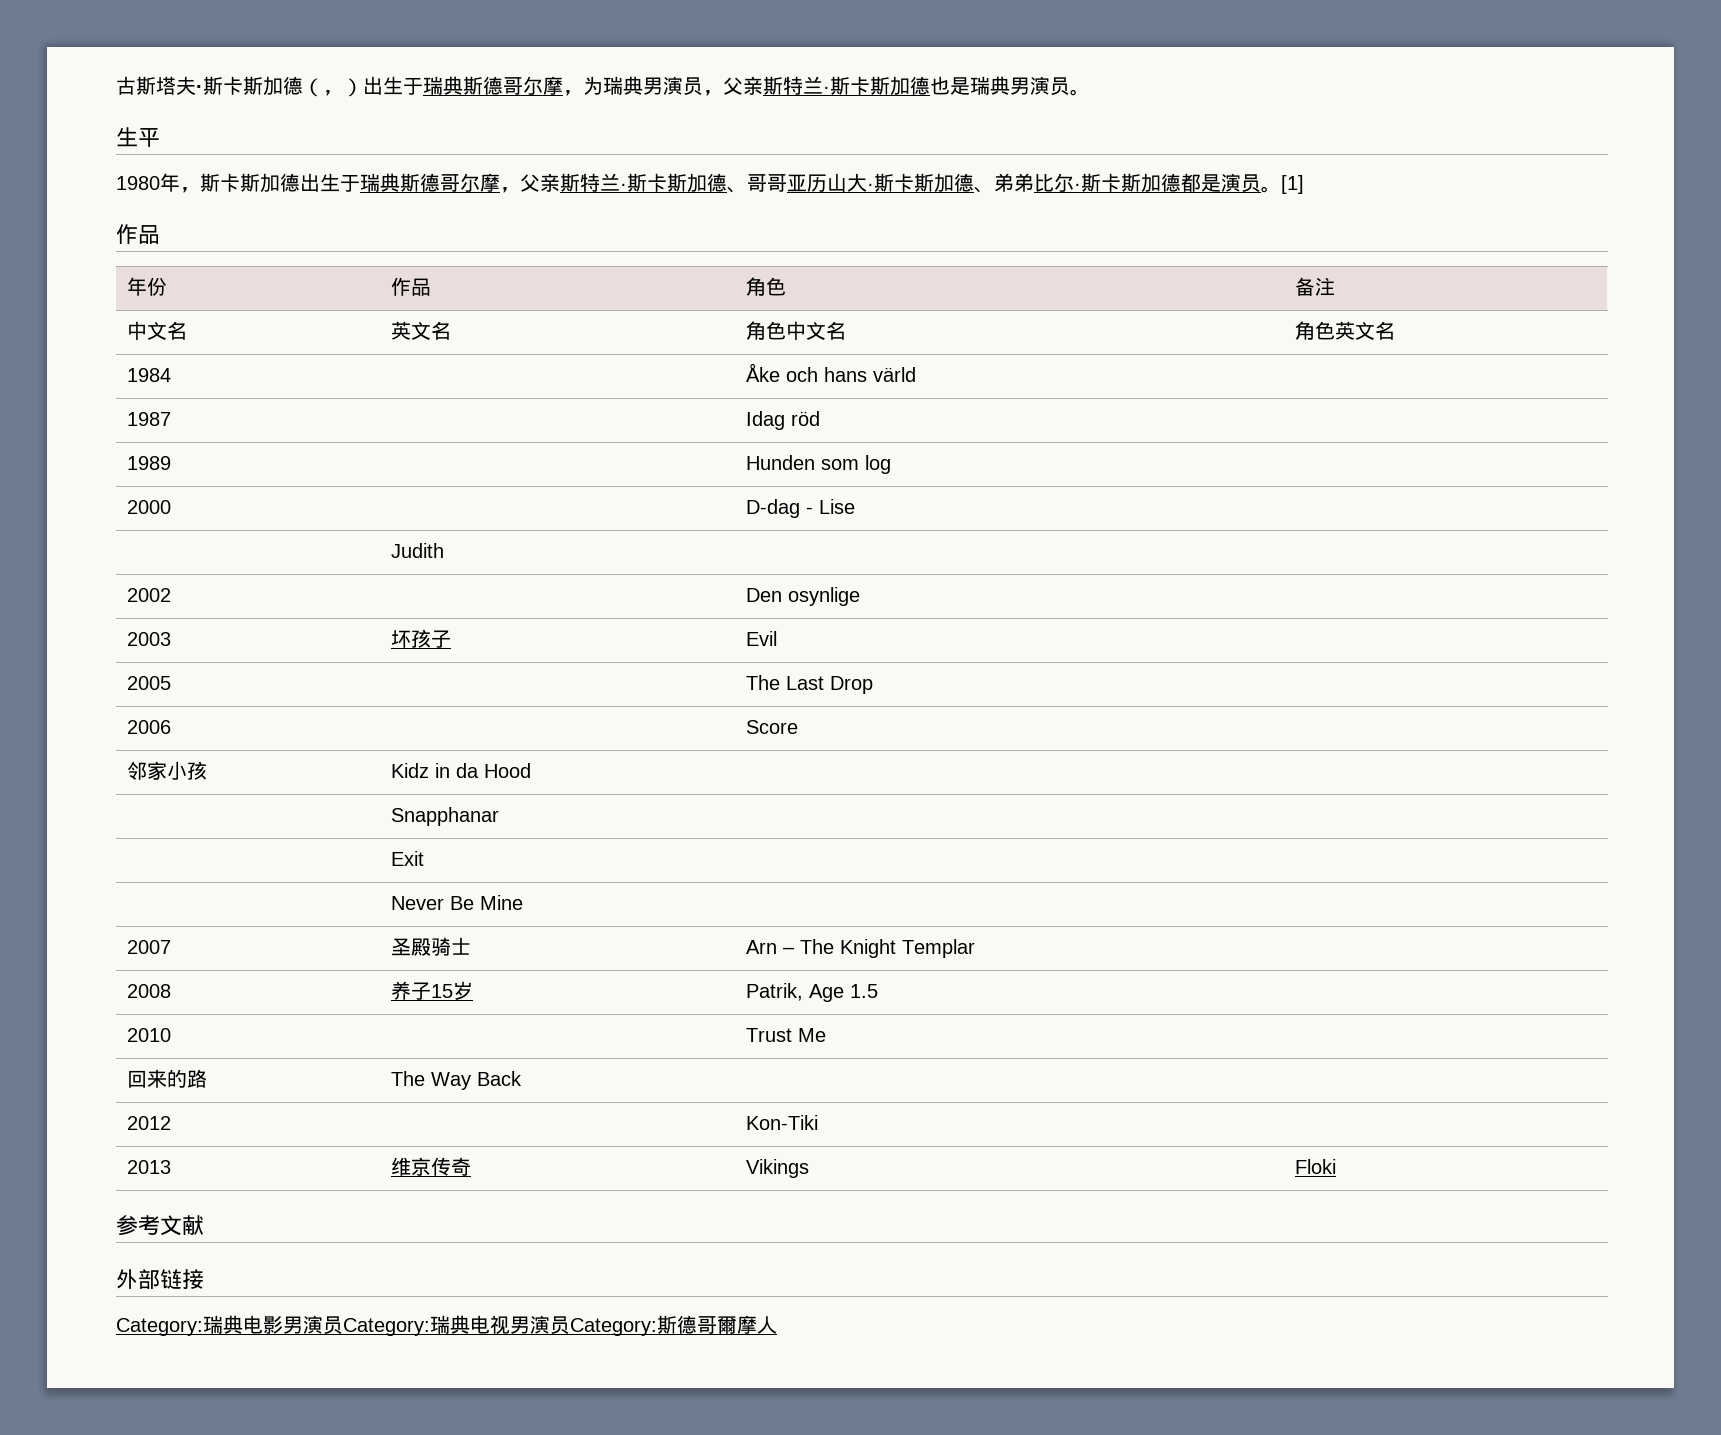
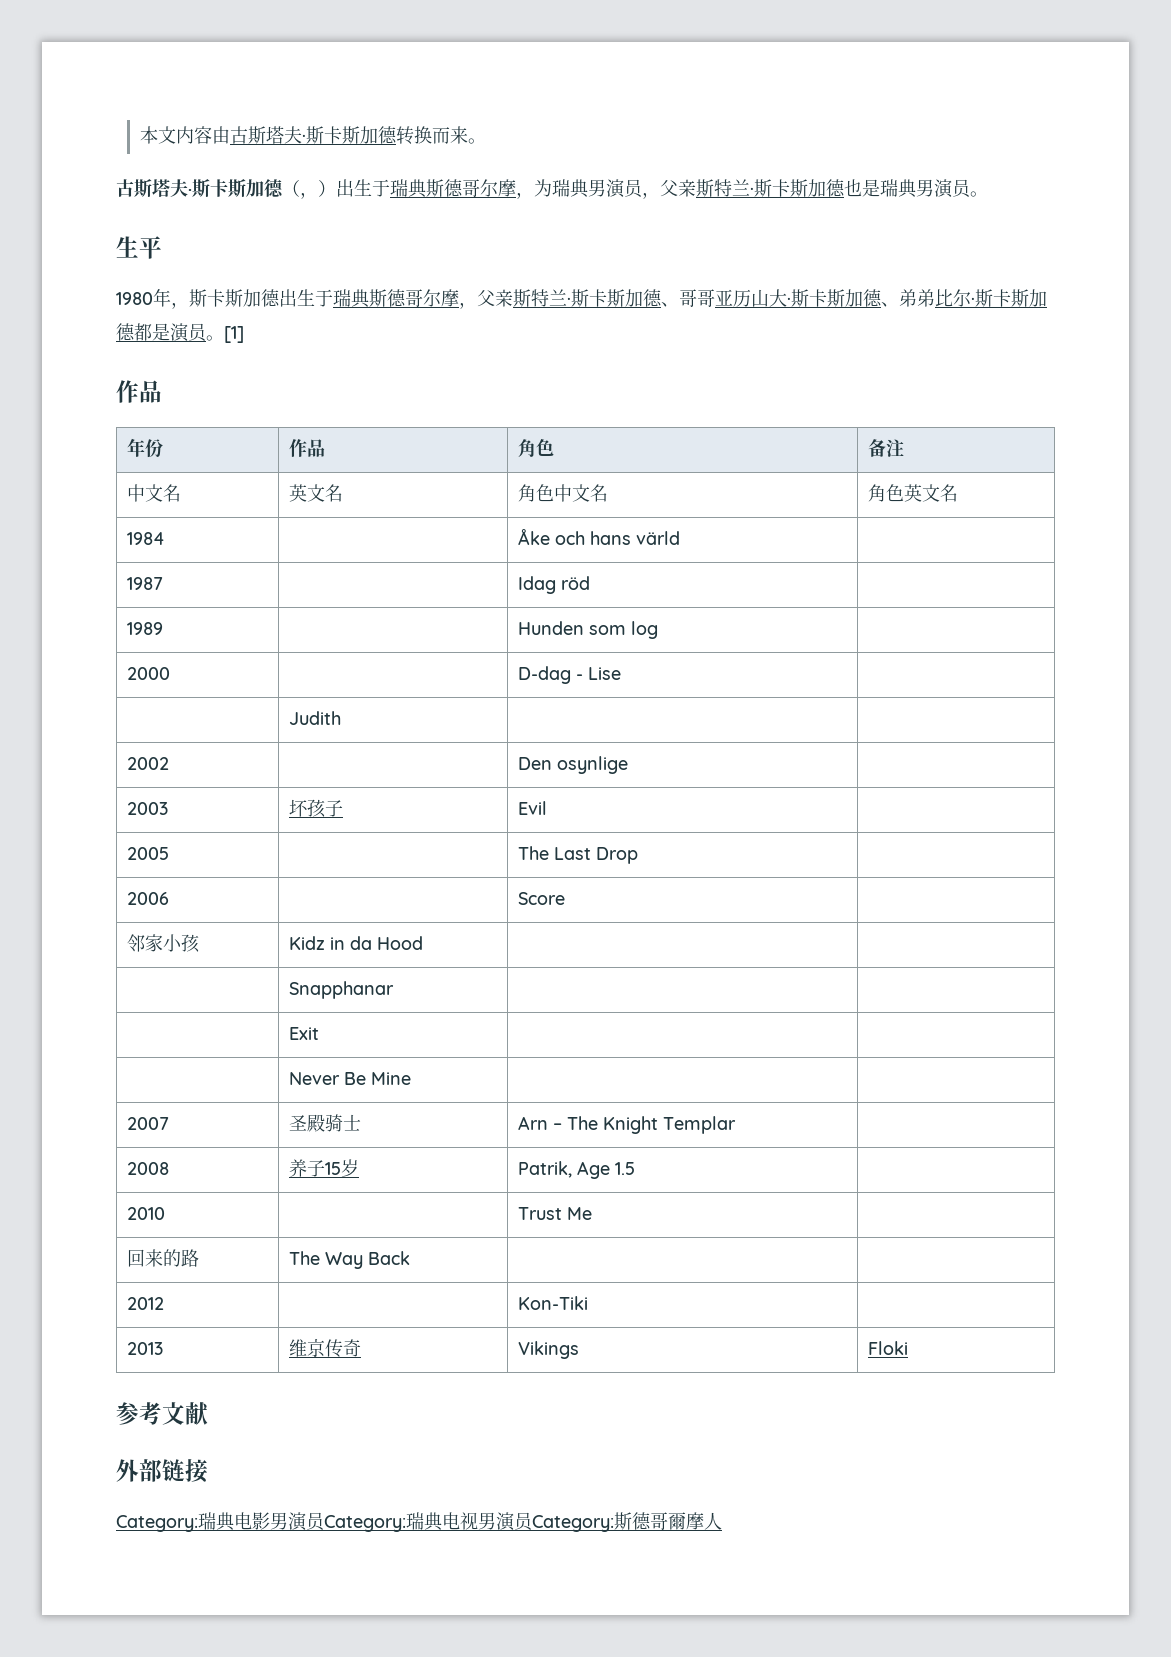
+ 本文内容由古斯塔夫·斯卡斯加德转换而来。

